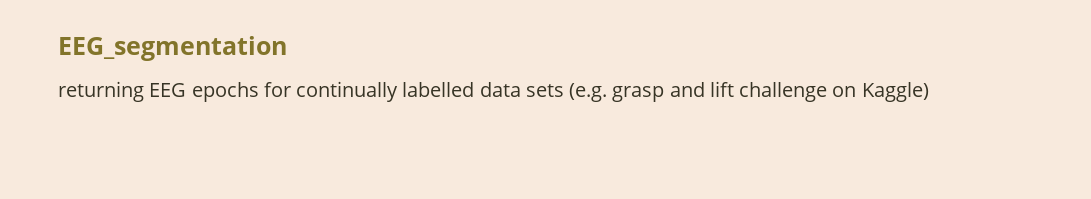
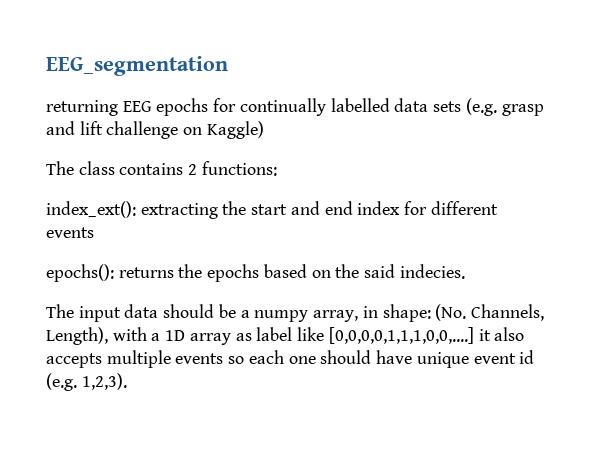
+ The class contains 2 functions:
+ index_ext(): extracting the start and end index for different events
+ epochs(): returns the epochs based on the said indecies.
+ The input data should be a numpy array, in shape: (No. Channels, Length), with a 1D array as label like [0,0,0,0,1,1,1,0,0,....] it also accepts multiple events so each one should have unique event id (e.g. 1,2,3).

